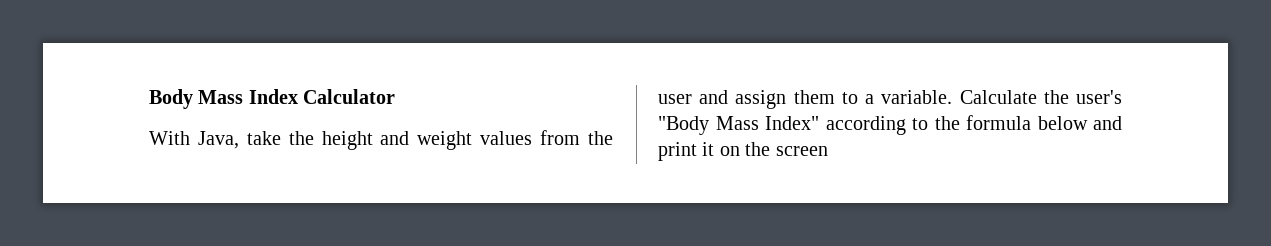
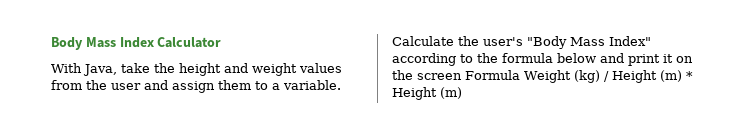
- Calculate the user's "Body Mass Index" according to the formula below and print it on the screen
+ Calculate the user's "Body Mass Index" according to the formula below and print it on the screen Formula Weight (kg) / Height (m) * Height (m)

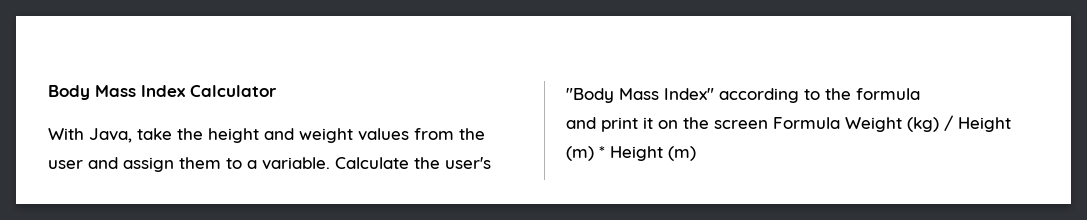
- Calculate the user's "Body Mass Index" according to the formula below and print it on the screen Formula Weight (kg) / Height (m) * Height (m)
+ Calculate the user's "Body Mass Index" according to the formula
+ and print it on the screen Formula Weight (kg) / Height (m) * Height (m)

